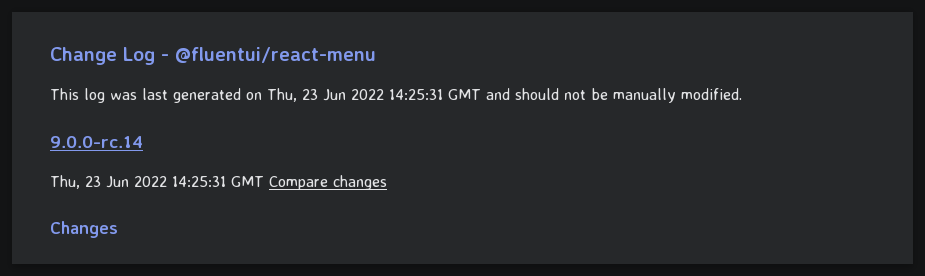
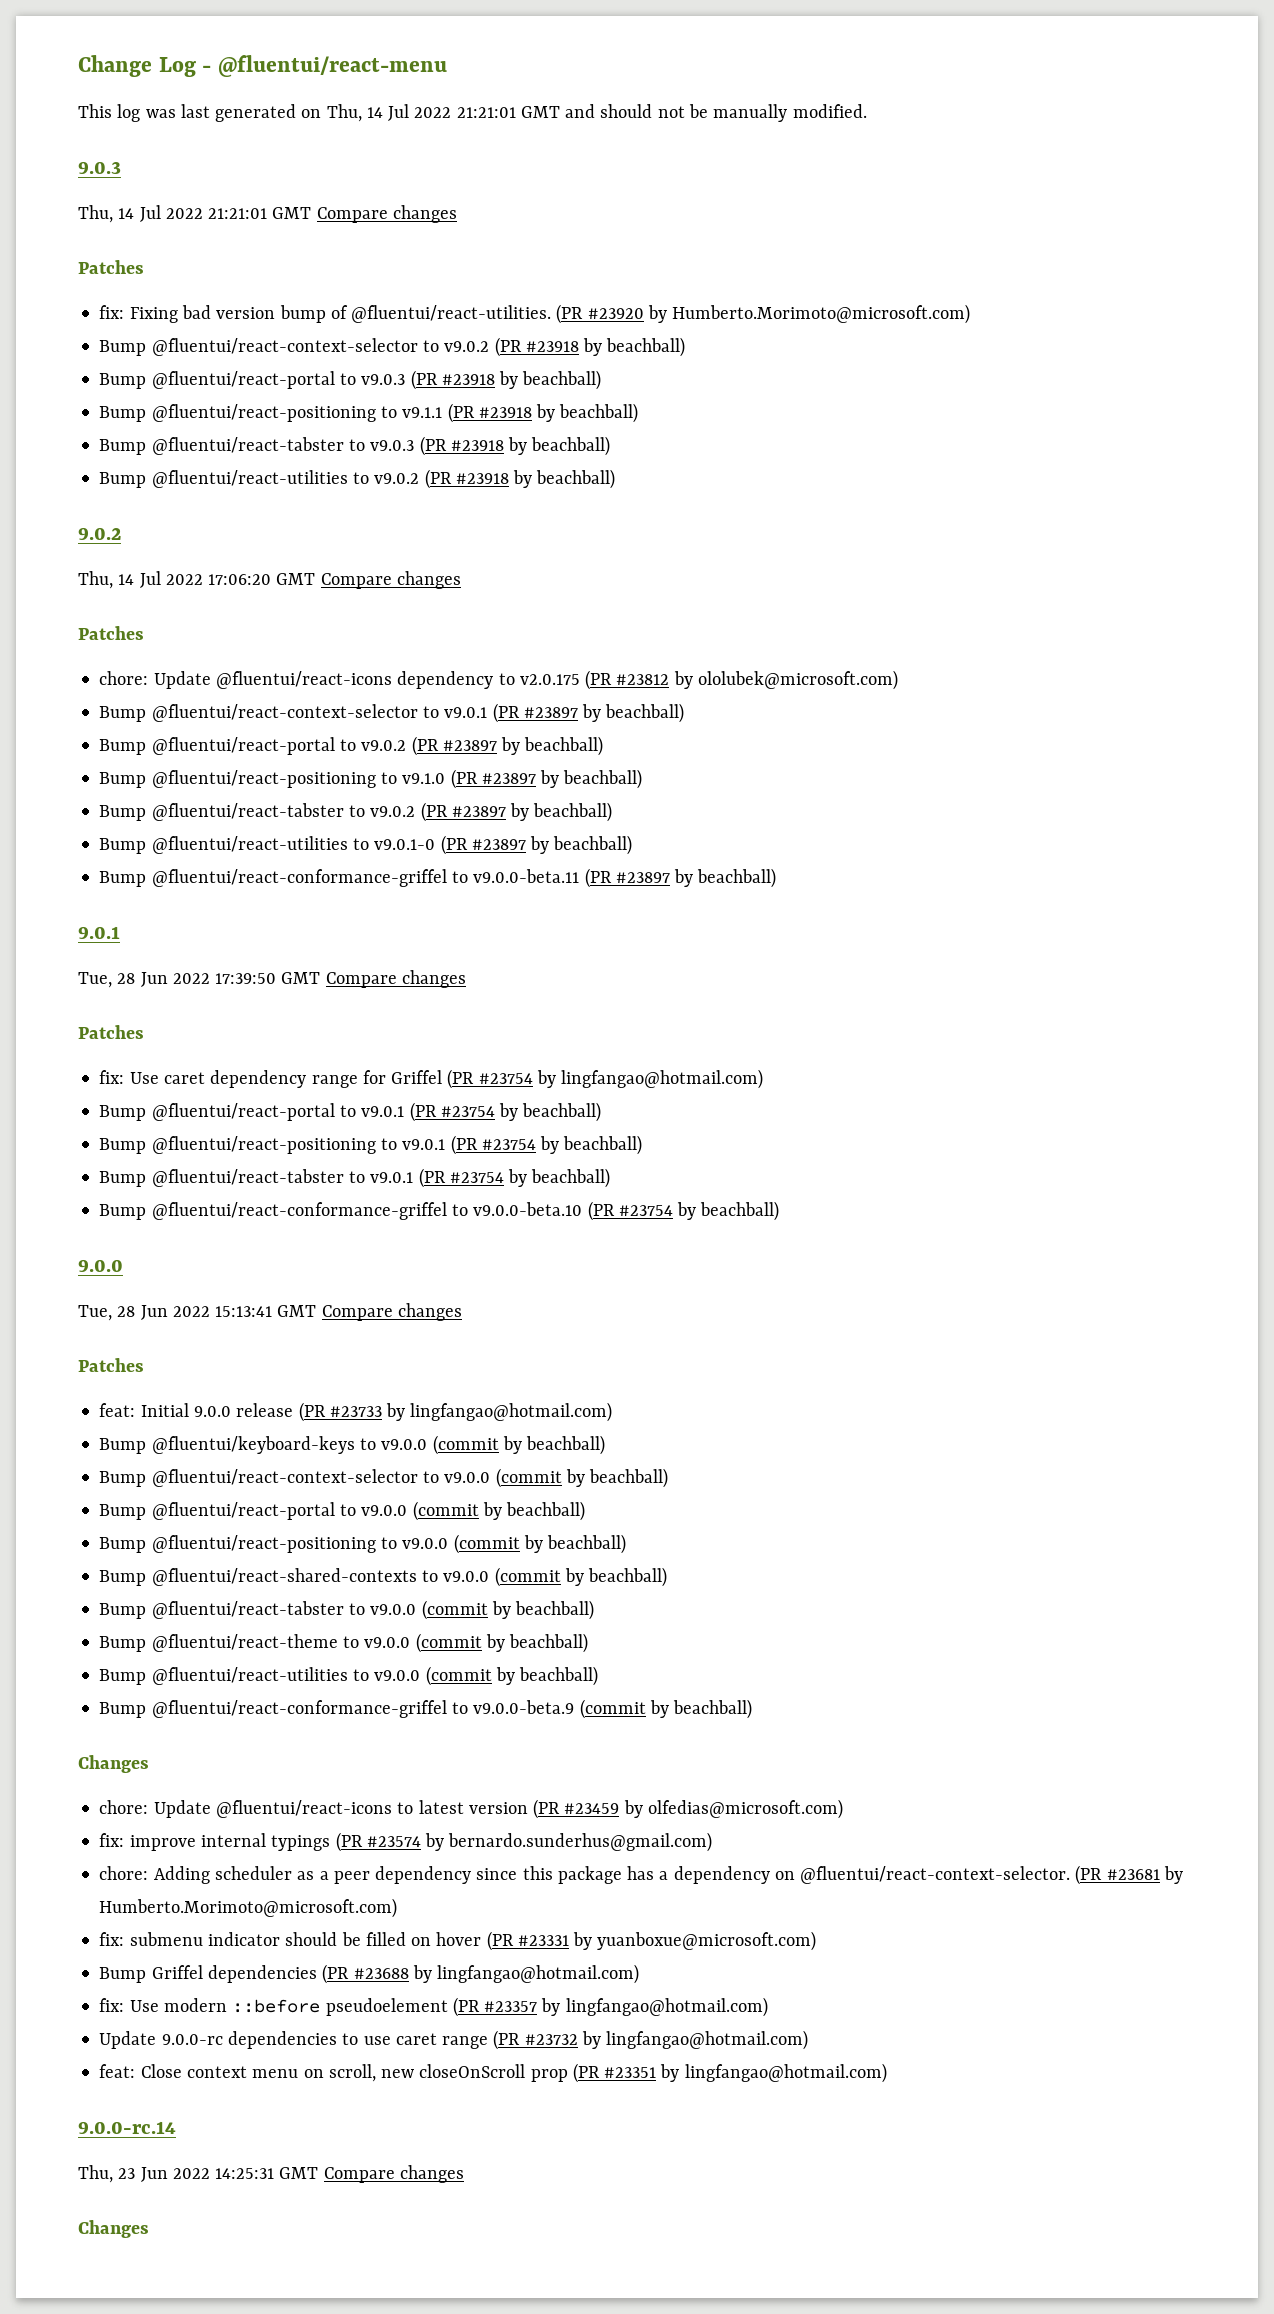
- This log was last generated on Thu, 23 Jun 2022 14:25:31 GMT and should not be manually modified.
+ This log was last generated on Thu, 14 Jul 2022 21:21:01 GMT and should not be manually modified.
+ 9.0.3
+ Thu, 14 Jul 2022 21:21:01 GMT Compare changes
+ Patches
+ fix: Fixing bad version bump of @fluentui/react-utilities. (PR #23920 by Humberto.Morimoto@microsoft.com)
+ Bump @fluentui/react-context-selector to v9.0.2 (PR #23918 by beachball)
+ Bump @fluentui/react-portal to v9.0.3 (PR #23918 by beachball)
+ Bump @fluentui/react-positioning to v9.1.1 (PR #23918 by beachball)
+ Bump @fluentui/react-tabster to v9.0.3 (PR #23918 by beachball)
+ Bump @fluentui/react-utilities to v9.0.2 (PR #23918 by beachball)
+ 9.0.2
+ Thu, 14 Jul 2022 17:06:20 GMT Compare changes
+ Patches
+ chore: Update @fluentui/react-icons dependency to v2.0.175 (PR #23812 by ololubek@microsoft.com)
+ Bump @fluentui/react-context-selector to v9.0.1 (PR #23897 by beachball)
+ Bump @fluentui/react-portal to v9.0.2 (PR #23897 by beachball)
+ Bump @fluentui/react-positioning to v9.1.0 (PR #23897 by beachball)
+ Bump @fluentui/react-tabster to v9.0.2 (PR #23897 by beachball)
+ Bump @fluentui/react-utilities to v9.0.1-0 (PR #23897 by beachball)
+ Bump @fluentui/react-conformance-griffel to v9.0.0-beta.11 (PR #23897 by beachball)
+ 9.0.1
+ Tue, 28 Jun 2022 17:39:50 GMT Compare changes
+ Patches
+ fix: Use caret dependency range for Griffel (PR #23754 by lingfangao@hotmail.com)
+ Bump @fluentui/react-portal to v9.0.1 (PR #23754 by beachball)
+ Bump @fluentui/react-positioning to v9.0.1 (PR #23754 by beachball)
+ Bump @fluentui/react-tabster to v9.0.1 (PR #23754 by beachball)
+ Bump @fluentui/react-conformance-griffel to v9.0.0-beta.10 (PR #23754 by beachball)
+ 9.0.0
+ Tue, 28 Jun 2022 15:13:41 GMT Compare changes
+ Patches
+ feat: Initial 9.0.0 release (PR #23733 by lingfangao@hotmail.com)
+ Bump @fluentui/keyboard-keys to v9.0.0 (commit by beachball)
+ Bump @fluentui/react-context-selector to v9.0.0 (commit by beachball)
+ Bump @fluentui/react-portal to v9.0.0 (commit by beachball)
+ Bump @fluentui/react-positioning to v9.0.0 (commit by beachball)
+ Bump @fluentui/react-shared-contexts to v9.0.0 (commit by beachball)
+ Bump @fluentui/react-tabster to v9.0.0 (commit by beachball)
+ Bump @fluentui/react-theme to v9.0.0 (commit by beachball)
+ Bump @fluentui/react-utilities to v9.0.0 (commit by beachball)
+ Bump @fluentui/react-conformance-griffel to v9.0.0-beta.9 (commit by beachball)
+ Changes
+ chore: Update @fluentui/react-icons to latest version (PR #23459 by olfedias@microsoft.com)
+ fix: improve internal typings (PR #23574 by bernardo.sunderhus@gmail.com)
+ chore: Adding scheduler as a peer dependency since this package has a dependency on @fluentui/react-context-selector. (PR #23681 by Humberto.Morimoto@microsoft.com)
+ fix: submenu indicator should be filled on hover (PR #23331 by yuanboxue@microsoft.com)
+ Bump Griffel dependencies (PR #23688 by lingfangao@hotmail.com)
+ fix: Use modern ::before pseudoelement (PR #23357 by lingfangao@hotmail.com)
+ Update 9.0.0-rc dependencies to use caret range (PR #23732 by lingfangao@hotmail.com)
+ feat: Close context menu on scroll, new closeOnScroll prop (PR #23351 by lingfangao@hotmail.com)

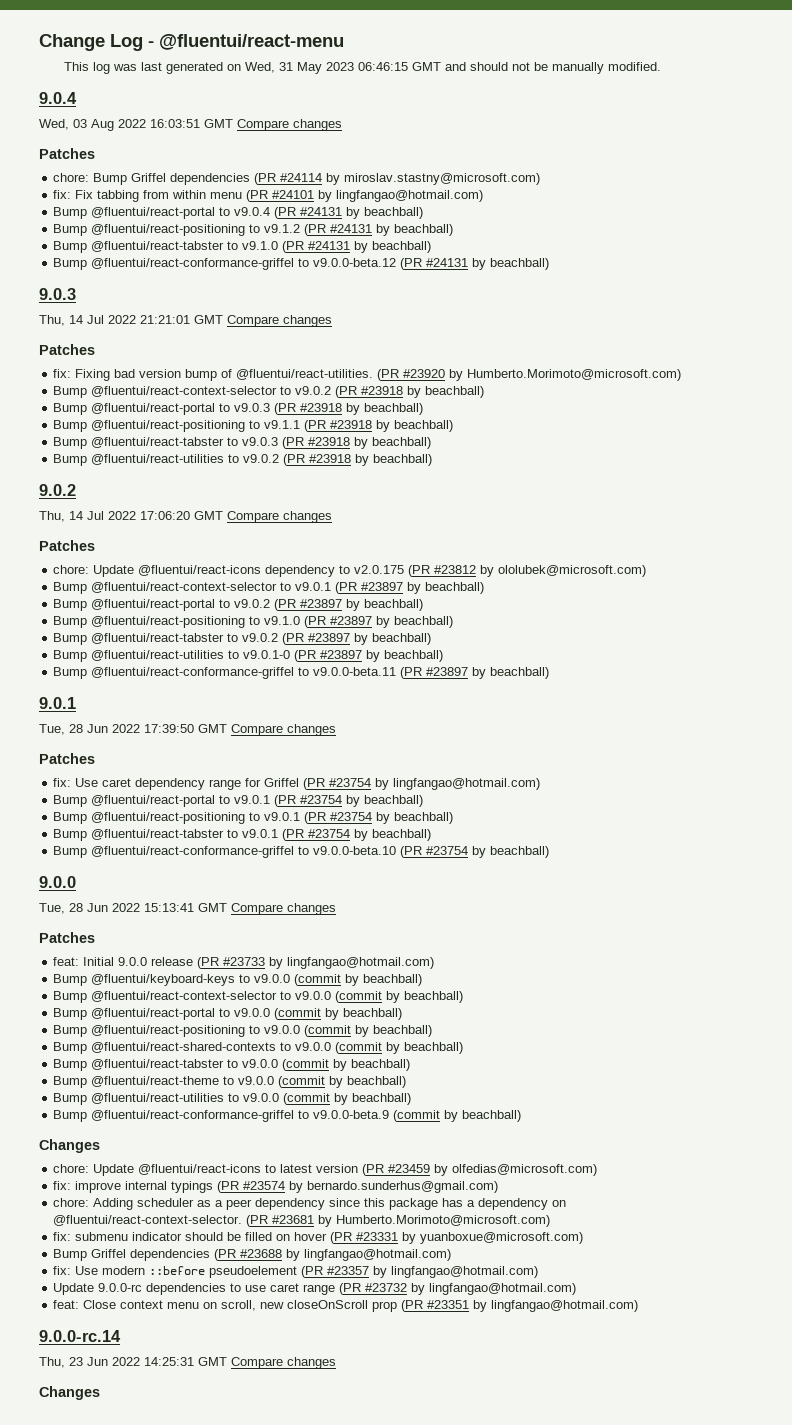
- This log was last generated on Thu, 14 Jul 2022 21:21:01 GMT and should not be manually modified.
+ This log was last generated on Wed, 31 May 2023 06:46:15 GMT and should not be manually modified.
+ 9.0.4
+ Wed, 03 Aug 2022 16:03:51 GMT Compare changes
+ Patches
+ chore: Bump Griffel dependencies (PR #24114 by miroslav.stastny@microsoft.com)
+ fix: Fix tabbing from within menu (PR #24101 by lingfangao@hotmail.com)
+ Bump @fluentui/react-portal to v9.0.4 (PR #24131 by beachball)
+ Bump @fluentui/react-positioning to v9.1.2 (PR #24131 by beachball)
+ Bump @fluentui/react-tabster to v9.1.0 (PR #24131 by beachball)
+ Bump @fluentui/react-conformance-griffel to v9.0.0-beta.12 (PR #24131 by beachball)

